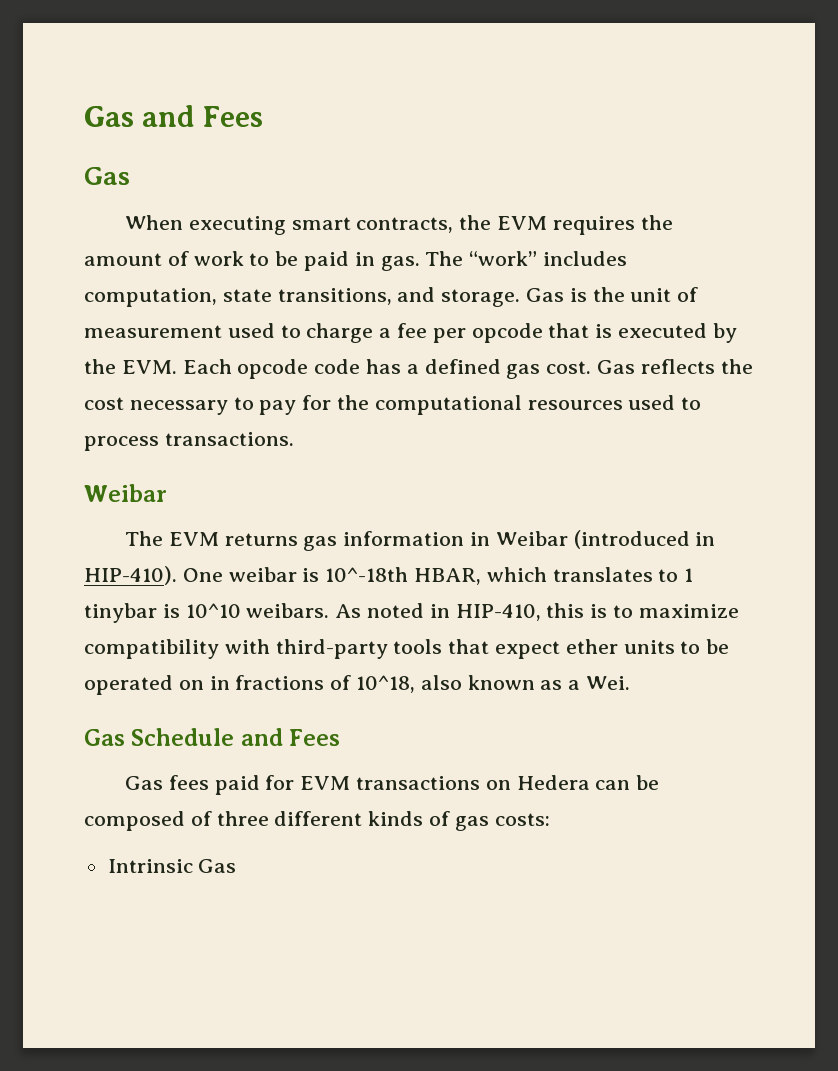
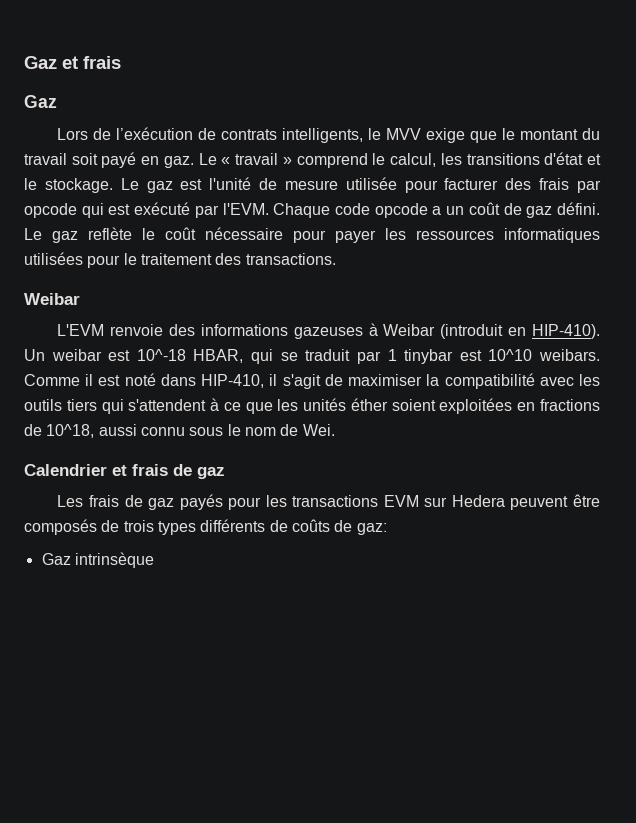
- Gas and Fees
- Gas
- When executing smart contracts, the EVM requires the amount of work to be paid in gas. The “work” includes computation, state transitions, and storage. Gas is the unit of measurement used to charge a fee per opcode that is executed by the EVM. Each opcode code has a defined gas cost. Gas reflects the cost necessary to pay for the computational resources used to process transactions.
+ Gaz et frais
+ Gaz
+ Lors de l’exécution de contrats intelligents, le MVV exige que le montant du travail soit payé en gaz. Le « travail » comprend le calcul, les transitions d'état et le stockage. Le gaz est l'unité de mesure utilisée pour facturer des frais par opcode qui est exécuté par l'EVM. Chaque code opcode a un coût de gaz défini. Le gaz reflète le coût nécessaire pour payer les ressources informatiques utilisées pour le traitement des transactions.
  Weibar
- The EVM returns gas information in Weibar (introduced in HIP-410). One weibar is 10^-18th HBAR, which translates to 1 tinybar is 10^10 weibars.
+ L'EVM renvoie des informations gazeuses à Weibar (introduit en HIP-410). Un weibar est 10^-18 HBAR, qui se traduit par 1 tinybar est 10^10 weibars.
- As noted in HIP-410, this is to maximize compatibility with third-party tools that expect ether units to be operated on in fractions of 10^18, also known as a Wei.
- Gas Schedule and Fees
- Gas fees paid for EVM transactions on Hedera can be composed of three different kinds of gas costs:
- Intrinsic Gas
+ Comme il est noté dans HIP-410, il s'agit de maximiser la compatibilité avec les outils tiers qui s'attendent à ce que les unités éther soient exploitées en fractions de 10^18, aussi connu sous le nom de Wei.
+ Calendrier et frais de gaz
+ Les frais de gaz payés pour les transactions EVM sur Hedera peuvent être composés de trois types différents de coûts de gaz:
+ Gaz intrinsèque

